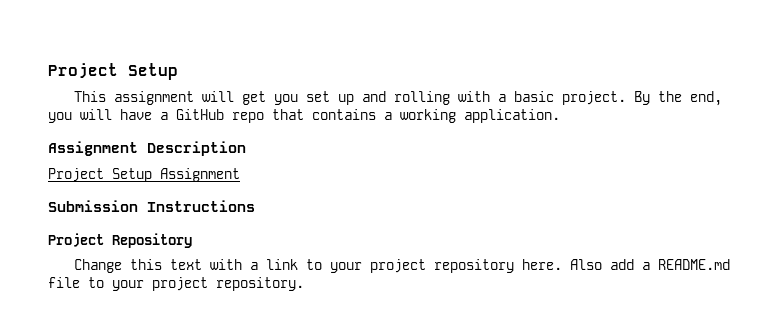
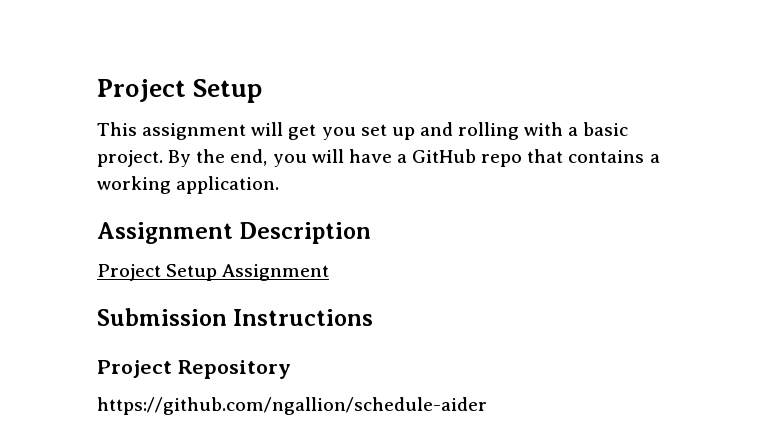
- Change this text with a link to your project repository here. Also add a README.md file to your project repository.
+ https://github.com/ngallion/schedule-aider

